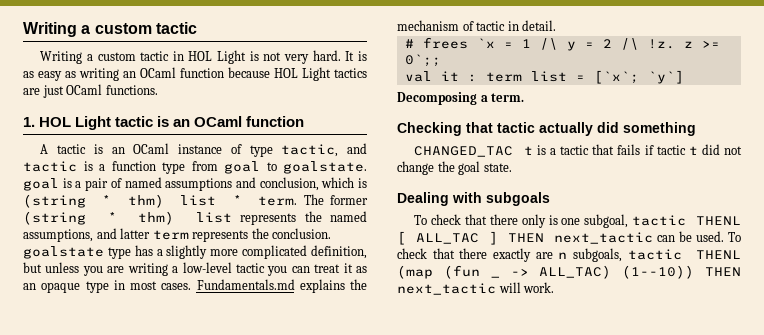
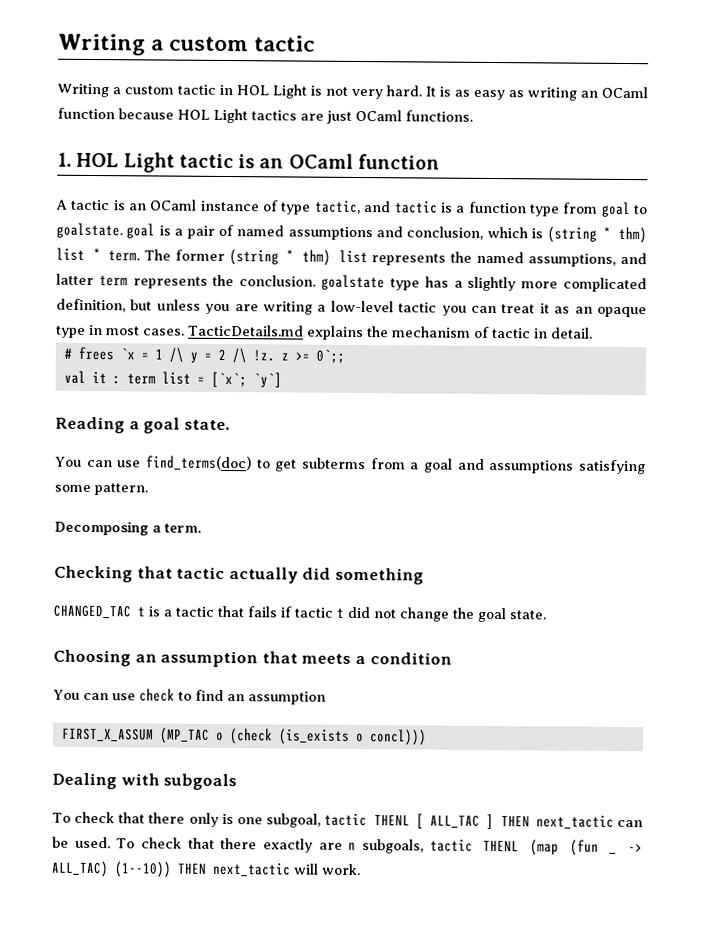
- Fundamentals.md explains the mechanism of tactic in detail.
+ TacticDetails.md explains the mechanism of tactic in detail.
+ Reading a goal state.
+ You can use find_terms(doc) to get subterms from a goal and assumptions satisfying some pattern.
+ Choosing an assumption that meets a condition
+ You can use check to find an assumption
+ FIRST_X_ASSUM (MP_TAC o (check (is_exists o concl)))

